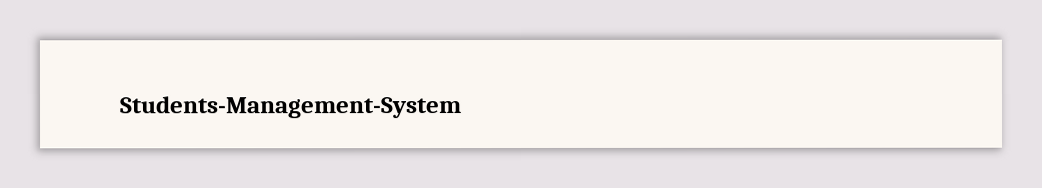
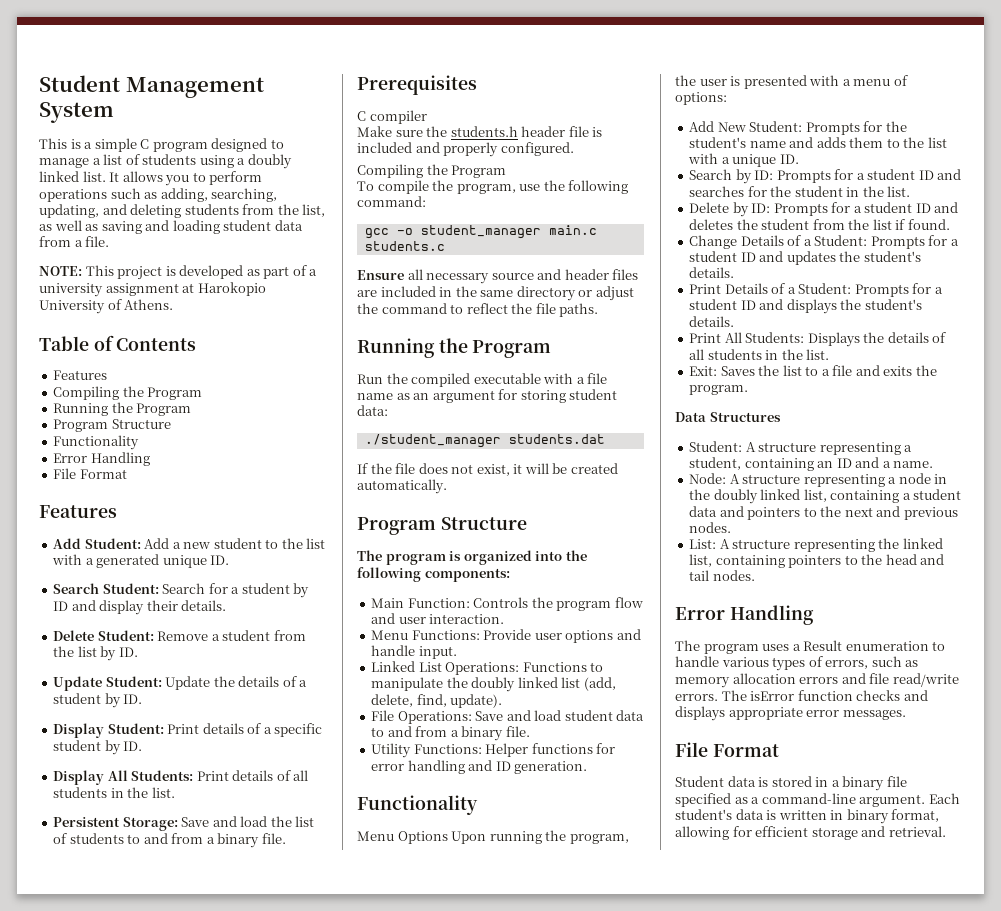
- Students-Management-System
+ Student Management System
+ This is a simple C program designed to manage a list of students using a doubly linked list. It allows you to perform operations such as adding, searching, updating, and deleting students from the list, as well as saving and loading student data from a file.
+ NOTE: This project is developed as part of a university assignment at Harokopio University of Athens.
+ Table of Contents
+ Features
+ Compiling the Program
+ Running the Program
+ Program Structure
+ Functionality
+ Error Handling
+ File Format
+ Features
+ Add Student: Add a new student to the list with a generated unique ID.
+ Search Student: Search for a student by ID and display their details.
+ Delete Student: Remove a student from the list by ID.
+ Update Student: Update the details of a student by ID.
+ Display Student: Print details of a specific student by ID.
+ Display All Students: Print details of all students in the list.
+ Persistent Storage: Save and load the list of students to and from a binary file.
+ Prerequisites
+ C compiler
+ Make sure the students.h header file is included and properly configured.
+ Compiling the Program
+ To compile the program, use the following command:
+ gcc -o student_manager main.c students.c
+ Ensure all necessary source and header files are included in the same directory or adjust the command to reflect the file paths.
+ Running the Program
+ Run the compiled executable with a file name as an argument for storing student data:
+ ./student_manager students.dat
+ If the file does not exist, it will be created automatically.
+ Program Structure
+ The program is organized into the following components:
+ Main Function: Controls the program flow and user interaction.
+ Menu Functions: Provide user options and handle input.
+ Linked List Operations: Functions to manipulate the doubly linked list (add, delete, find, update).
+ File Operations: Save and load student data to and from a binary file.
+ Utility Functions: Helper functions for error handling and ID generation.
+ Functionality
+ Menu Options Upon running the program, the user is presented with a menu of options:
+ Add New Student: Prompts for the student's name and adds them to the list with a unique ID.
+ Search by ID: Prompts for a student ID and searches for the student in the list.
+ Delete by ID: Prompts for a student ID and deletes the student from the list if found.
+ Change Details of a Student: Prompts for a student ID and updates the student's details.
+ Print Details of a Student: Prompts for a student ID and displays the student's details.
+ Print All Students: Displays the details of all students in the list.
+ Exit: Saves the list to a file and exits the program.
+ Data Structures
+ Student: A structure representing a student, containing an ID and a name.
+ Node: A structure representing a node in the doubly linked list, containing a student data and pointers to the next and previous nodes.
+ List: A structure representing the linked list, containing pointers to the head and tail nodes.
+ Error Handling
+ The program uses a Result enumeration to handle various types of errors, such as memory allocation errors and file read/write errors. The isError function checks and displays appropriate error messages.
+ File Format
+ Student data is stored in a binary file specified as a command-line argument. Each student's data is written in binary format, allowing for efficient storage and retrieval.

